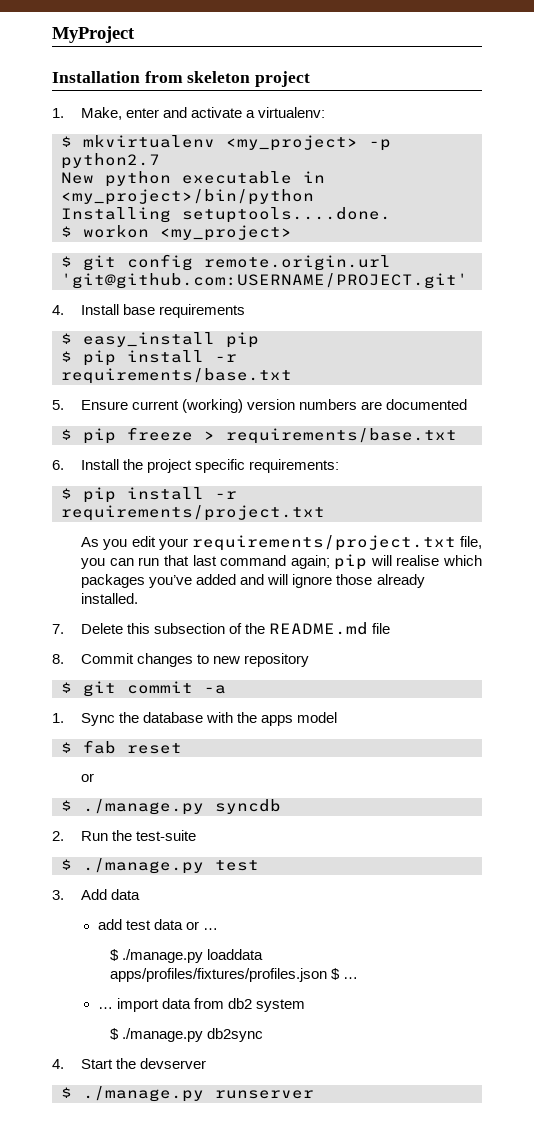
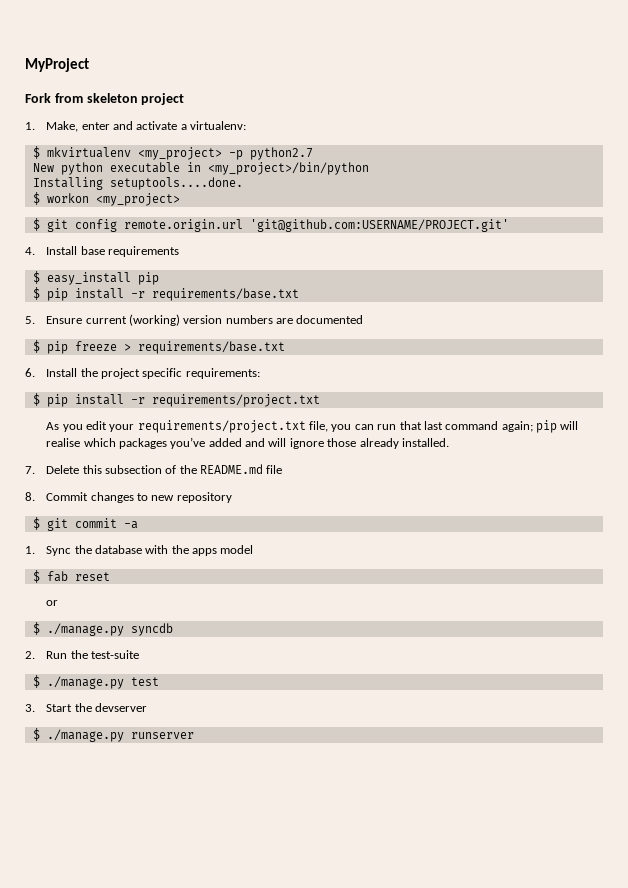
- Installation from skeleton project
+ Fork from skeleton project
- 3. Add data
- add test data or …
- $ ./manage.py loaddata apps/profiles/fixtures/profiles.json $ …
- … import data from db2 system
- $ ./manage.py db2sync
- 4. Start the devserver
+ 3. Start the devserver

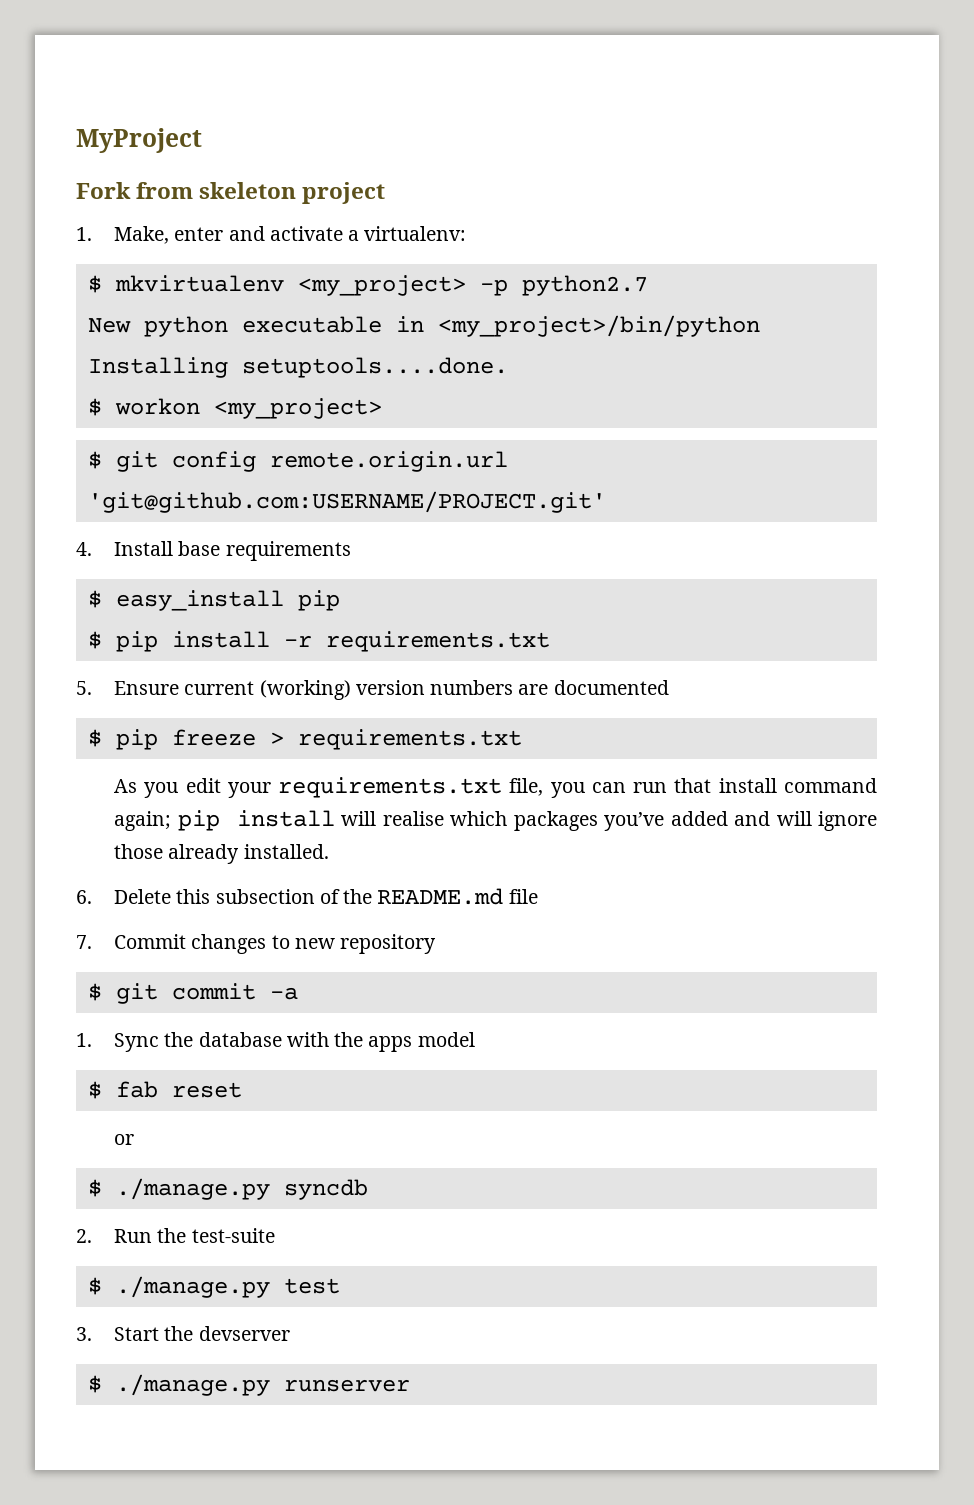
- $ pip install -r requirements/base.txt
+ $ pip install -r requirements.txt
- $ pip freeze > requirements/base.txt
- 6. Install the project specific requirements:
- $ pip install -r requirements/project.txt
+ $ pip freeze > requirements.txt
- As you edit your requirements/project.txt file, you can run that last command again; pip will realise which packages you’ve added and will ignore those already installed.
+ As you edit your requirements.txt file, you can run that install command again; pip install will realise which packages you’ve added and will ignore those already installed.
- 7. Delete this subsection of the README.md file
+ 6. Delete this subsection of the README.md file
- 8. Commit changes to new repository
+ 7. Commit changes to new repository

